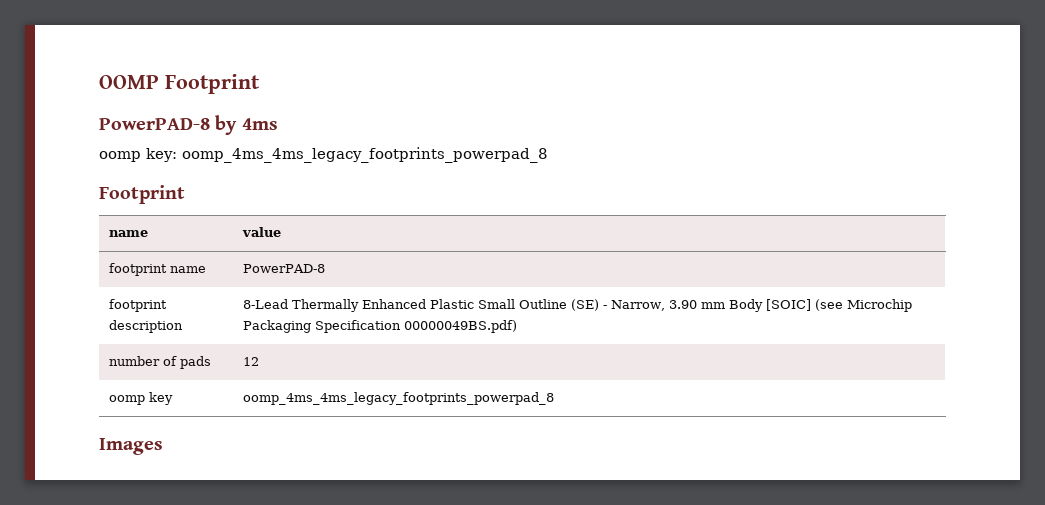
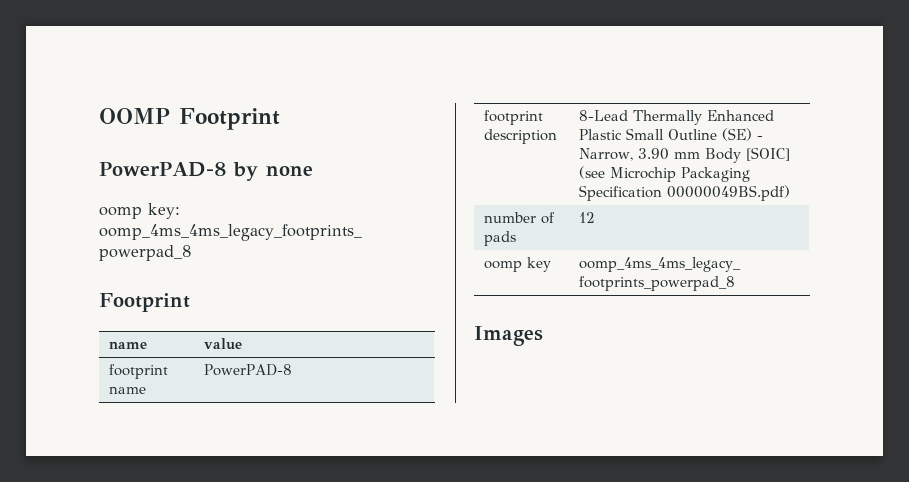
- PowerPAD-8 by 4ms
+ PowerPAD-8 by none

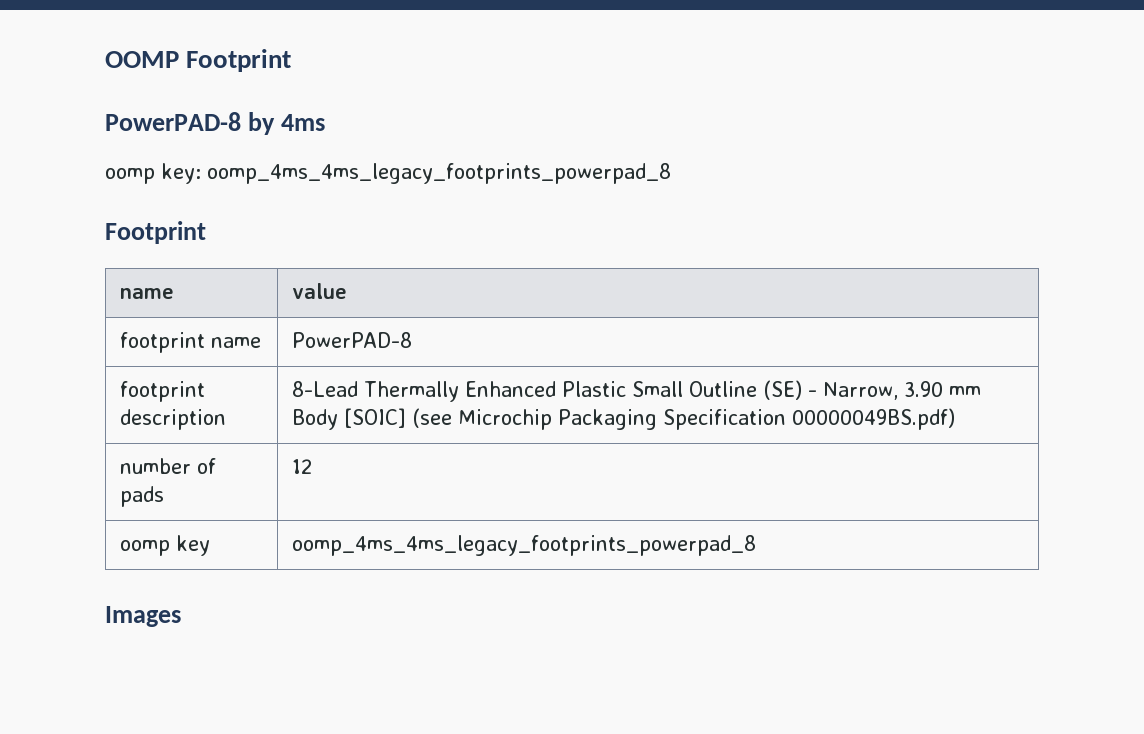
- PowerPAD-8 by none
+ PowerPAD-8 by 4ms

